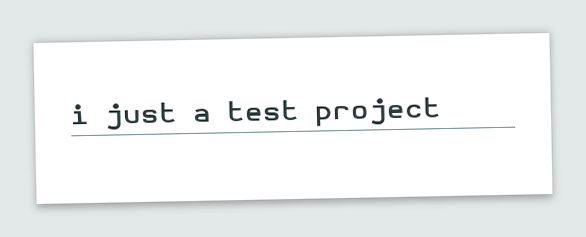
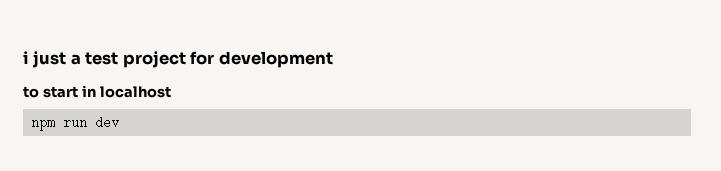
- i just a test project
+ i just a test project for development
+ to start in localhost
+ npm run dev

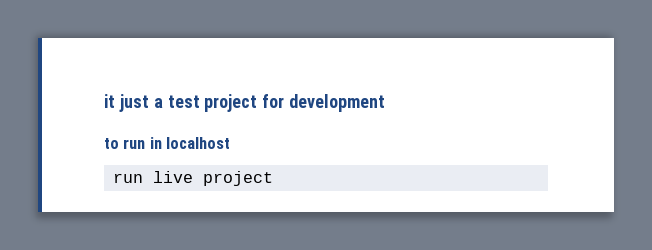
- i just a test project for development
+ it just a test project for development
- to start in localhost
+ to run in localhost
- npm run dev
+ run live project

